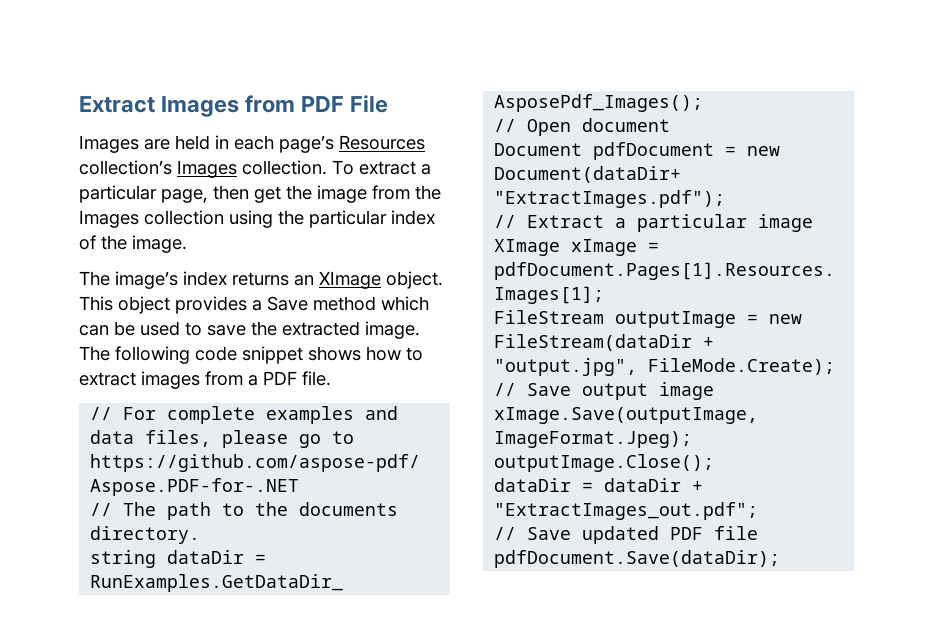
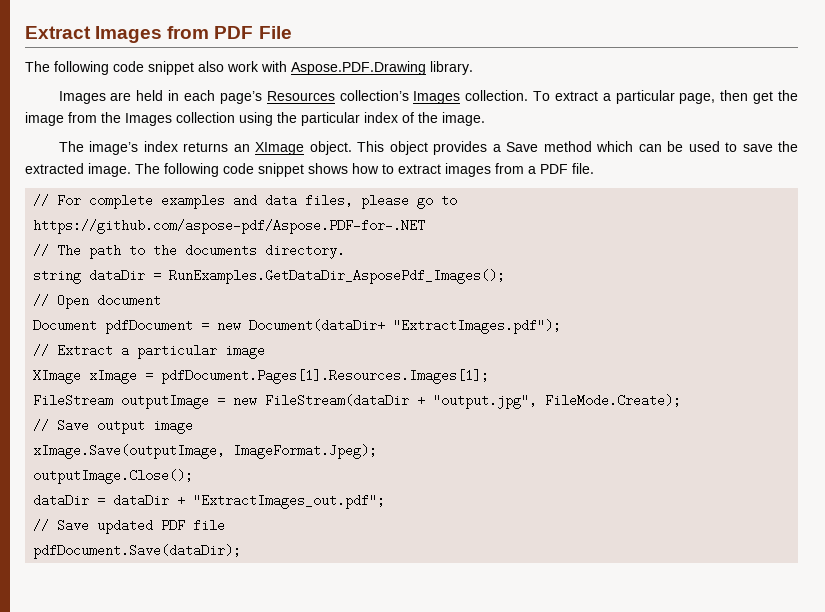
+ The following code snippet also work with Aspose.PDF.Drawing library.

